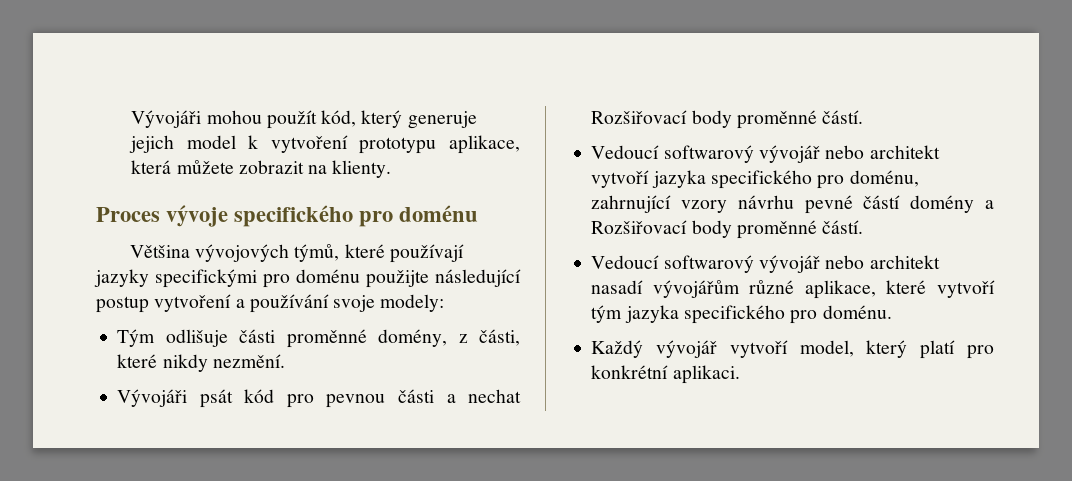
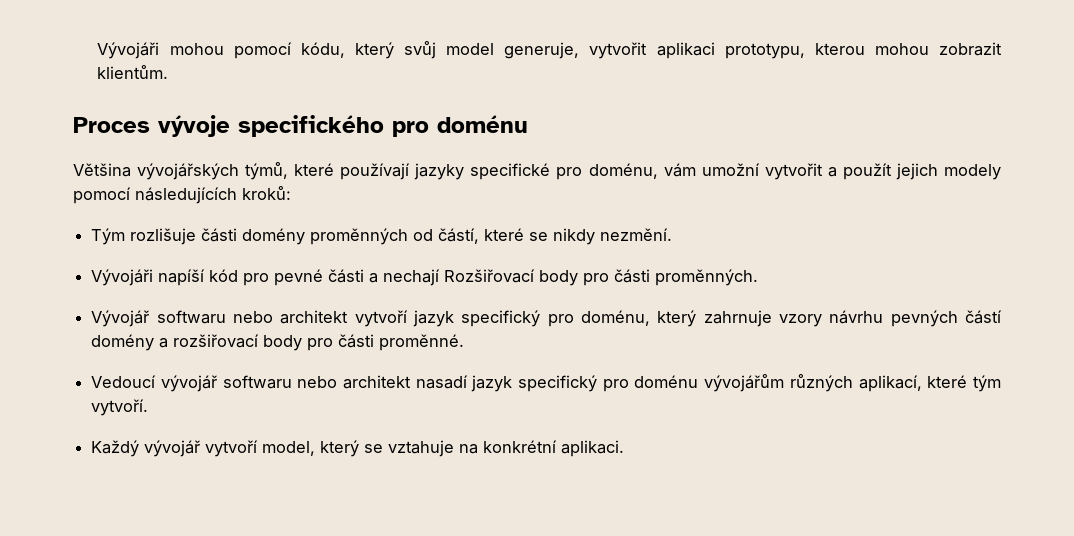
- Vývojáři mohou použít kód, který generuje jejich model k vytvoření prototypu aplikace, která můžete zobrazit na klienty.
+ Vývojáři mohou pomocí kódu, který svůj model generuje, vytvořit aplikaci prototypu, kterou mohou zobrazit klientům.
- Většina vývojových týmů, které používají jazyky specifickými pro doménu použijte následující postup vytvoření a používání svoje modely:
- Tým odlišuje části proměnné domény, z části, které nikdy nezmění.
+ Většina vývojářských týmů, které používají jazyky specifické pro doménu, vám umožní vytvořit a použít jejich modely pomocí následujících kroků:
+ Tým rozlišuje části domény proměnných od částí, které se nikdy nezmění.
- Vývojáři psát kód pro pevnou části a nechat Rozšiřovací body proměnné částí.
- Vedoucí softwarový vývojář nebo architekt vytvoří jazyka specifického pro doménu, zahrnující vzory návrhu pevné částí domény a Rozšiřovací body proměnné částí.
- Vedoucí softwarový vývojář nebo architekt nasadí vývojářům různé aplikace, které vytvoří tým jazyka specifického pro doménu.
+ Vývojáři napíší kód pro pevné části a nechají Rozšiřovací body pro části proměnných.
+ Vývojář softwaru nebo architekt vytvoří jazyk specifický pro doménu, který zahrnuje vzory návrhu pevných částí domény a rozšiřovací body pro části proměnné.
+ Vedoucí vývojář softwaru nebo architekt nasadí jazyk specifický pro doménu vývojářům různých aplikací, které tým vytvoří.
- Každý vývojář vytvoří model, který platí pro konkrétní aplikaci.
+ Každý vývojář vytvoří model, který se vztahuje na konkrétní aplikaci.

